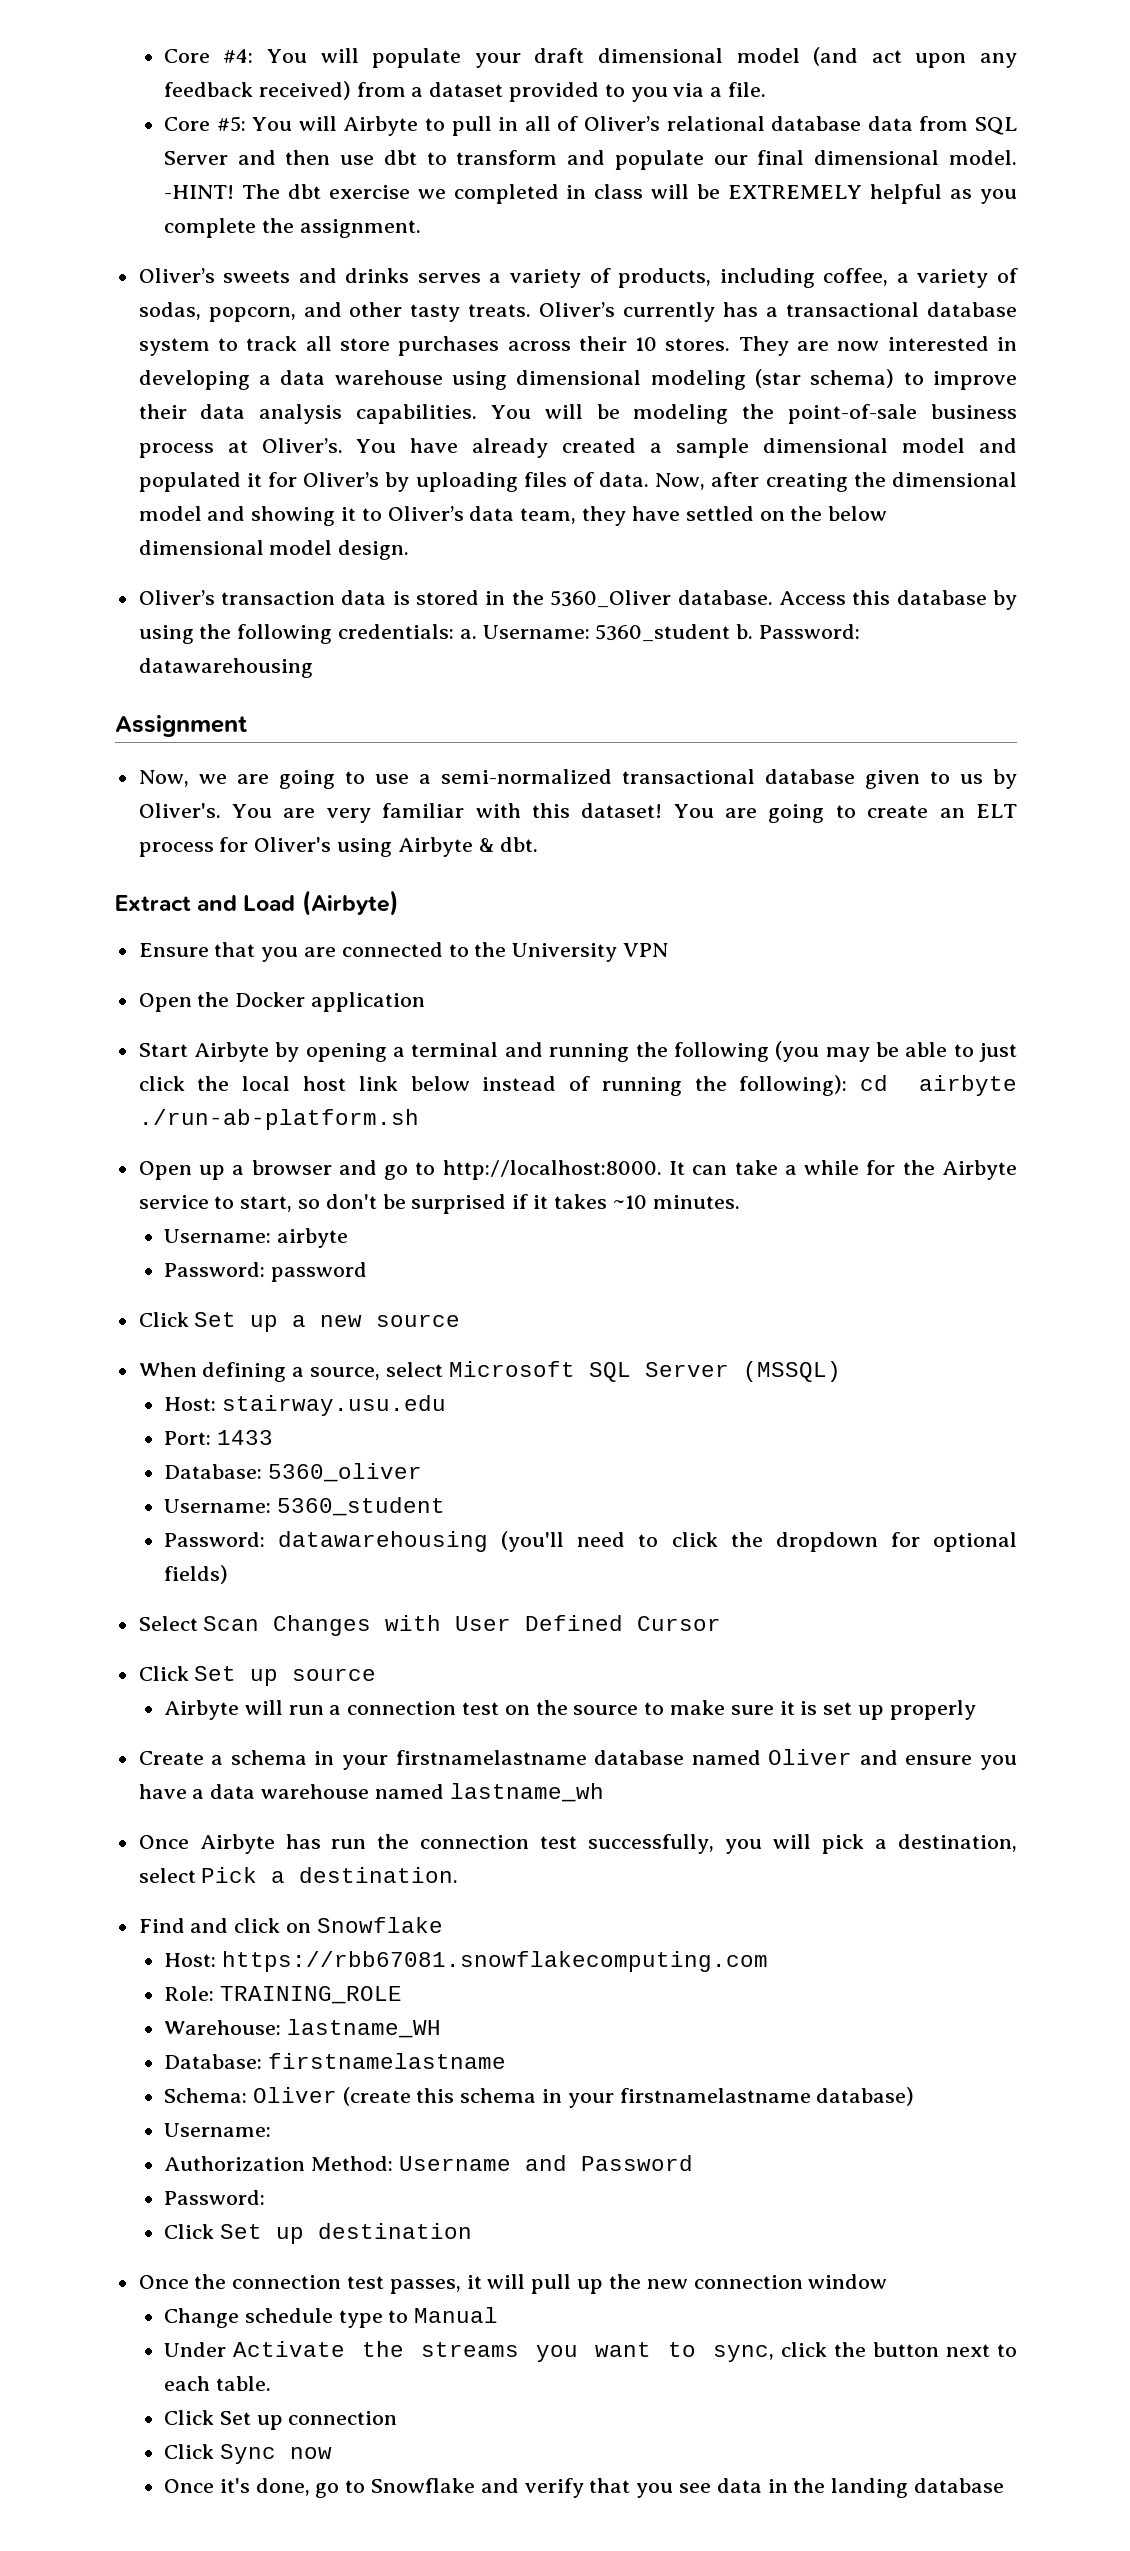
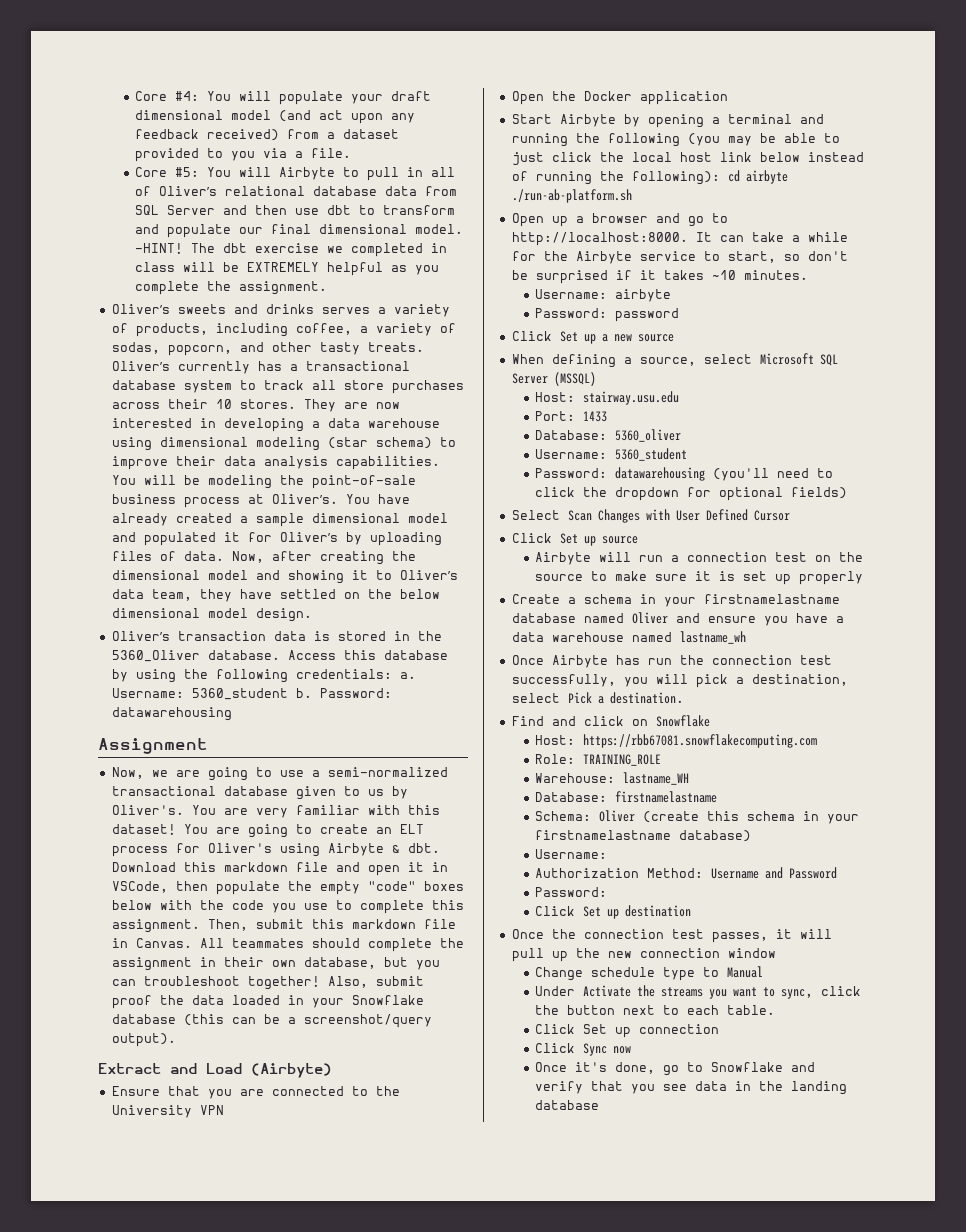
+ Download this markdown file and open it in VSCode, then populate the empty "code" boxes below with the code you use to complete this assignment. Then, submit this markdown file in Canvas. All teammates should complete the assignment in their own database, but you can troubleshoot together! Also, submit proof the data loaded in your Snowflake database (this can be a screenshot/query output).

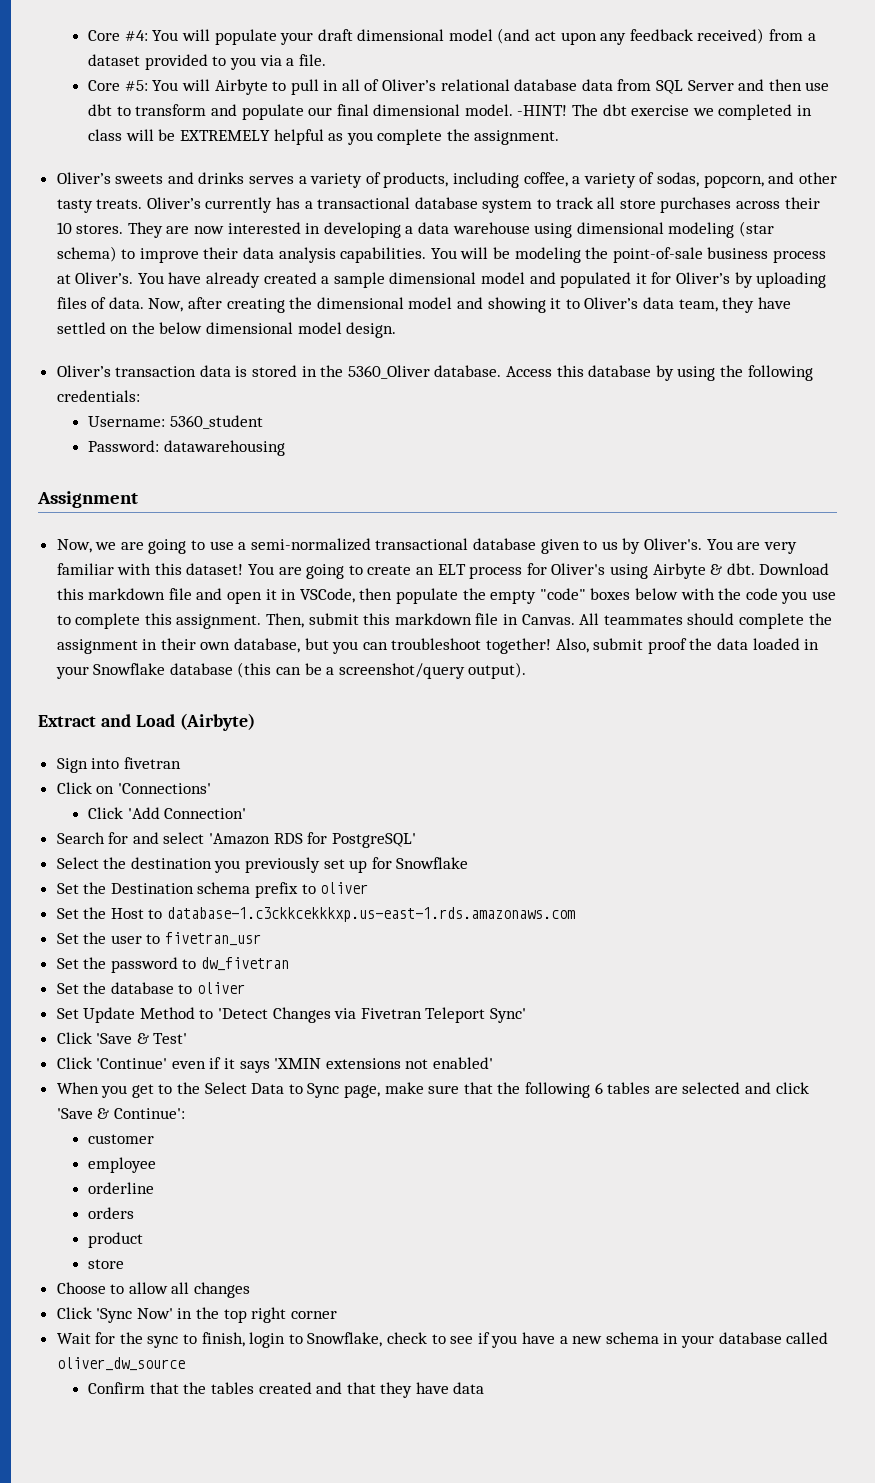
- Access this database by using the following credentials: a. Username: 5360_student b. Password: datawarehousing
+ Access this database by using the following credentials:
+ Username: 5360_student
+ Password: datawarehousing
- Ensure that you are connected to the University VPN
- Open the Docker application
- Start Airbyte by opening a terminal and running the following (you may be able to just click the local host link below instead of running the following): cd airbyte ./run-ab-platform.sh
- Open up a browser and go to http://localhost:8000. It can take a while for the Airbyte service to start, so don't be surprised if it takes ~10 minutes.
- Username: airbyte
- Password: password
- Click Set up a new source
- When defining a source, select Microsoft SQL Server (MSSQL)
- Host: stairway.usu.edu
- Port: 1433
- Database: 5360_oliver
- Username: 5360_student
- Password: datawarehousing (you'll need to click the dropdown for optional fields)
- Select Scan Changes with User Defined Cursor
- Click Set up source
- Airbyte will run a connection test on the source to make sure it is set up properly
- Create a schema in your firstnamelastname database named Oliver and ensure you have a data warehouse named lastname_wh
- Once Airbyte has run the connection test successfully, you will pick a destination, select Pick a destination.
- Find and click on Snowflake
- Host: https://rbb67081.snowflakecomputing.com
- Role: TRAINING_ROLE
- Warehouse: lastname_WH
- Database: firstnamelastname
- Schema: Oliver (create this schema in your firstnamelastname database)
- Username:
- Authorization Method: Username and Password
- Password:
- Click Set up destination
- Once the connection test passes, it will pull up the new connection window
- Change schedule type to Manual
- Under Activate the streams you want to sync, click the button next to each table.
- Click Set up connection
- Click Sync now
- Once it's done, go to Snowflake and verify that you see data in the landing database
+ Sign into fivetran
+ Click on 'Connections'
+ Click 'Add Connection'
+ Search for and select 'Amazon RDS for PostgreSQL'
+ Select the destination you previously set up for Snowflake
+ Set the Destination schema prefix to oliver
+ Set the Host to database-1.c3ckkcekkkxp.us-east-1.rds.amazonaws.com
+ Set the user to fivetran_usr
+ Set the password to dw_fivetran
+ Set the database to oliver
+ Set Update Method to 'Detect Changes via Fivetran Teleport Sync'
+ Click 'Save & Test'
+ Click 'Continue' even if it says 'XMIN extensions not enabled'
+ When you get to the Select Data to Sync page, make sure that the following 6 tables are selected and click 'Save & Continue':
+ customer
+ employee
+ orderline
+ orders
+ product
+ store
+ Choose to allow all changes
+ Click 'Sync Now' in the top right corner
+ Wait for the sync to finish, login to Snowflake, check to see if you have a new schema in your database called oliver_dw_source
+ Confirm that the tables created and that they have data

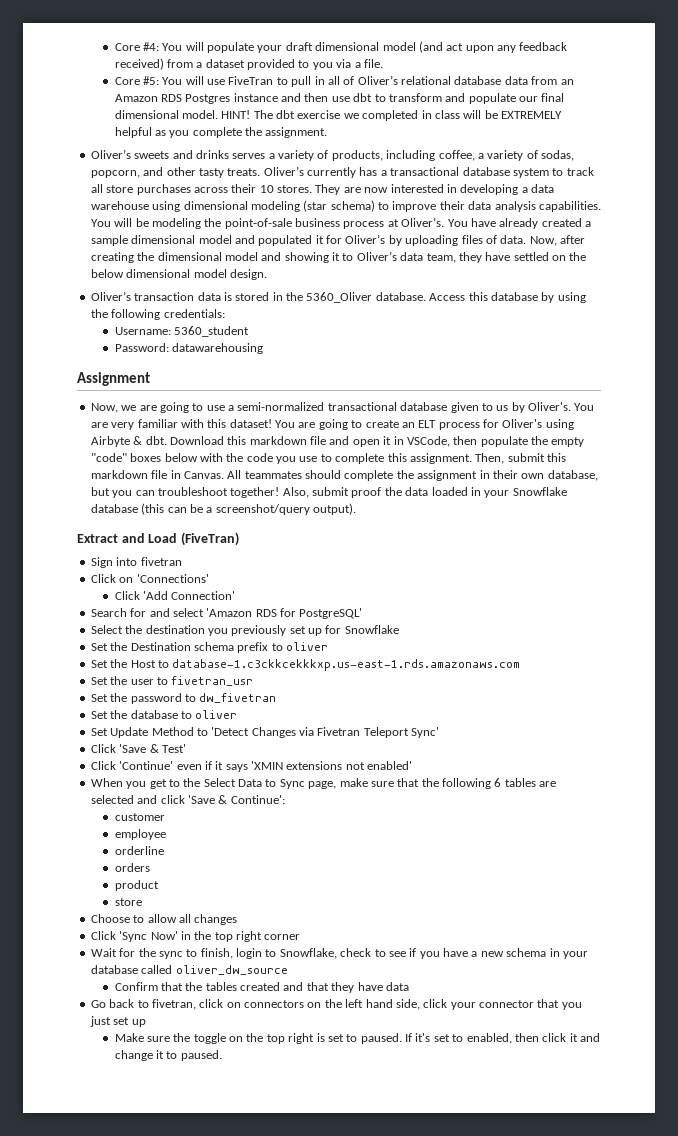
- Core #5: You will Airbyte to pull in all of Oliver’s relational database data from SQL Server and then use dbt to transform and populate our final dimensional model.
+ Core #5: You will use FiveTran to pull in all of Oliver’s relational database data from an Amazon RDS Postgres instance and then use dbt to transform and populate our final dimensional model.
- -HINT!
+ HINT!
- Extract and Load (Airbyte)
+ Extract and Load (FiveTran)
+ Go back to fivetran, click on connectors on the left hand side, click your connector that you just set up
+ Make sure the toggle on the top right is set to paused. If it's set to enabled, then click it and change it to paused.

